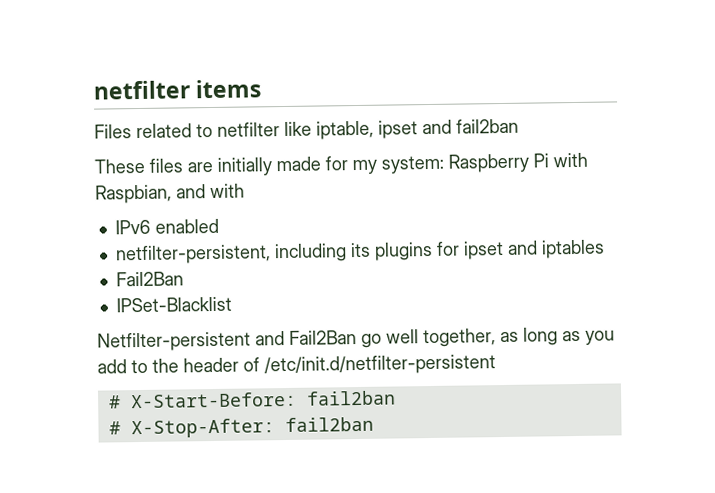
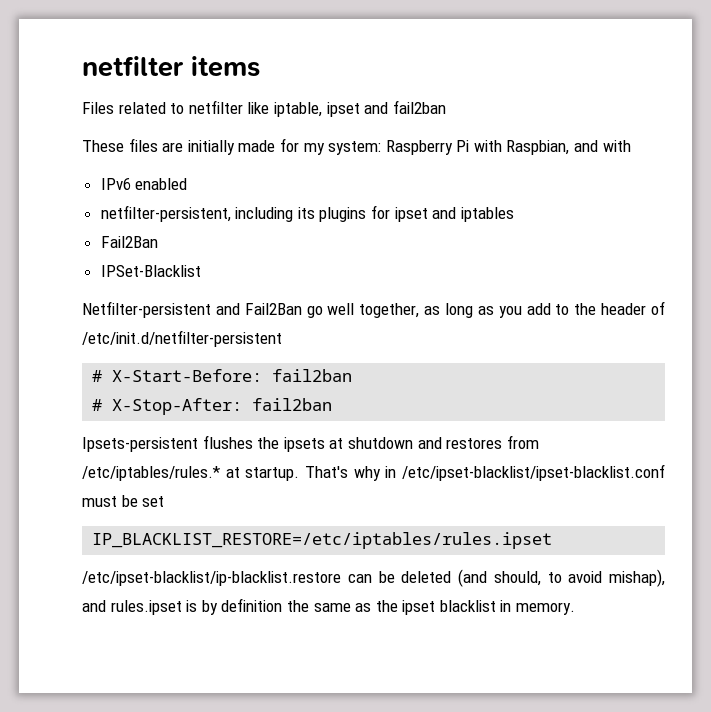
+ Ipsets-persistent flushes the ipsets at shutdown and restores from /etc/iptables/rules.* at startup. That's why in /etc/ipset-blacklist/ipset-blacklist.conf must be set
+ IP_BLACKLIST_RESTORE=/etc/iptables/rules.ipset
+ /etc/ipset-blacklist/ip-blacklist.restore can be deleted (and should, to avoid mishap), and rules.ipset is by definition the same as the ipset blacklist in memory.

